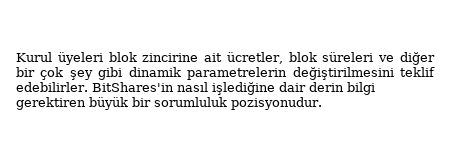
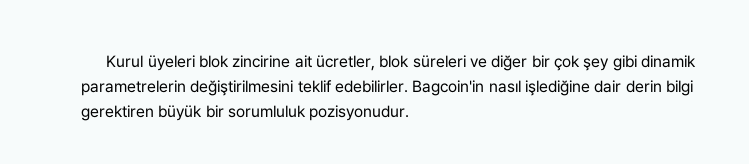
- BitShares'in nasıl işlediğine dair derin bilgi gerektiren büyük bir sorumluluk pozisyonudur.
+ Bagcoin'in nasıl işlediğine dair derin bilgi gerektiren büyük bir sorumluluk pozisyonudur.

